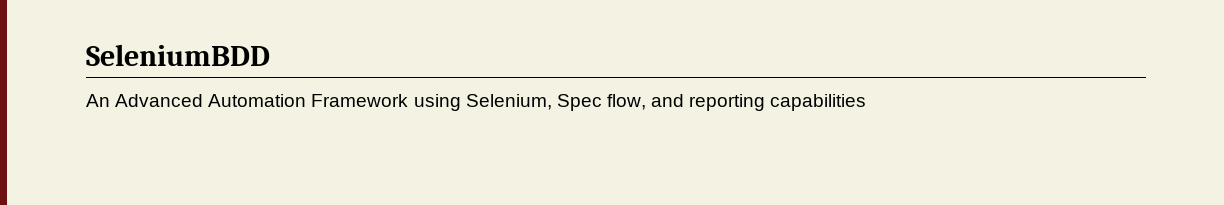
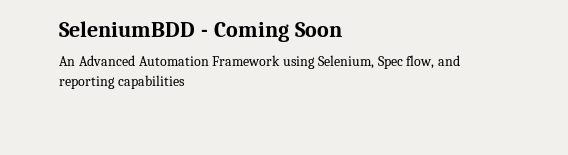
- SeleniumBDD
+ SeleniumBDD - Coming Soon

